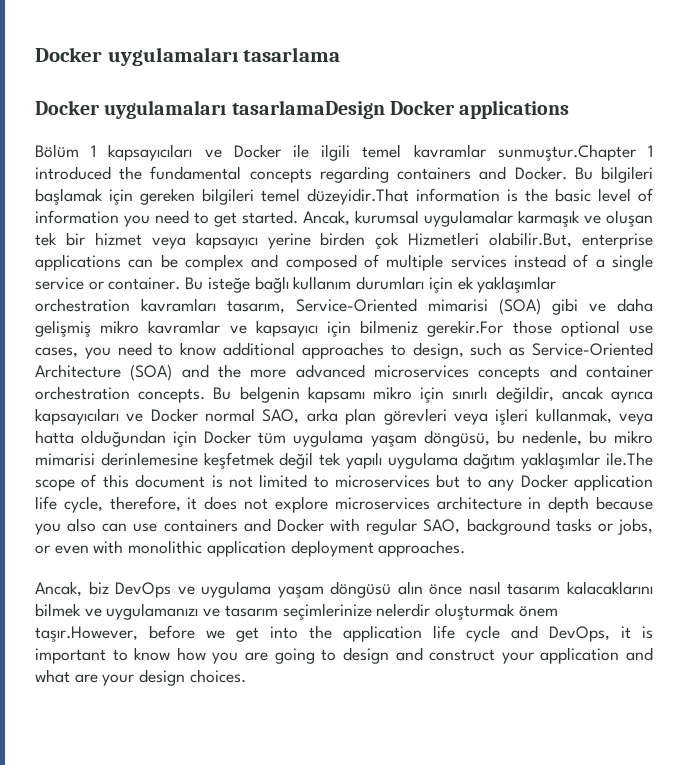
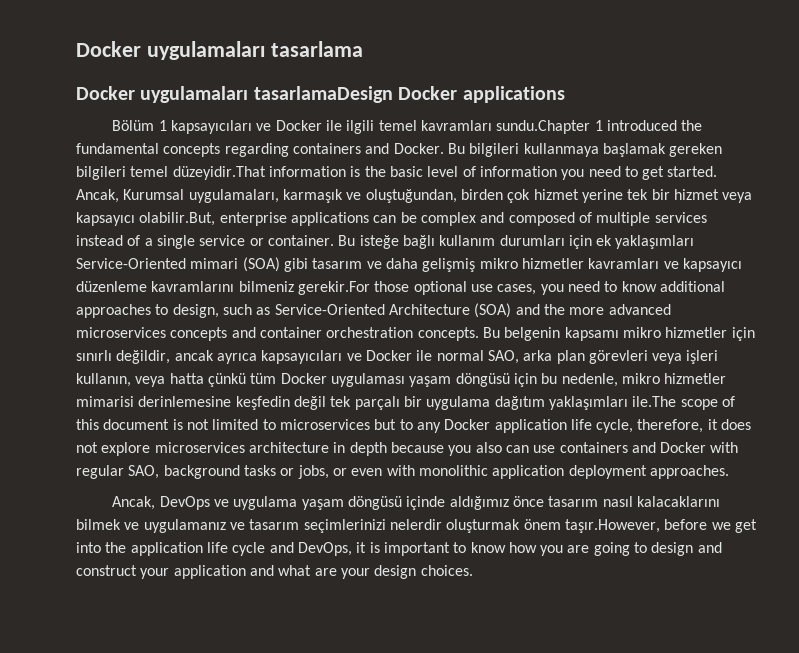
- Bölüm 1 kapsayıcıları ve Docker ile ilgili temel kavramlar sunmuştur.Chapter 1 introduced the fundamental concepts regarding containers and Docker.
+ Bölüm 1 kapsayıcıları ve Docker ile ilgili temel kavramları sundu.Chapter 1 introduced the fundamental concepts regarding containers and Docker.
- Bu bilgileri başlamak için gereken bilgileri temel düzeyidir.That information is the basic level of information you need to get started.
+ Bu bilgileri kullanmaya başlamak gereken bilgileri temel düzeyidir.That information is the basic level of information you need to get started.
- Ancak, kurumsal uygulamalar karmaşık ve oluşan tek bir hizmet veya kapsayıcı yerine birden çok Hizmetleri olabilir.But, enterprise applications can be complex and composed of multiple services instead of a single service or container.
+ Ancak, Kurumsal uygulamaları, karmaşık ve oluştuğundan, birden çok hizmet yerine tek bir hizmet veya kapsayıcı olabilir.But, enterprise applications can be complex and composed of multiple services instead of a single service or container.
- Bu isteğe bağlı kullanım durumları için ek yaklaşımlar orchestration kavramları tasarım, Service-Oriented mimarisi (SOA) gibi ve daha gelişmiş mikro kavramlar ve kapsayıcı için bilmeniz gerekir.For those optional use cases, you need to know additional approaches to design, such as Service-Oriented Architecture (SOA) and the more advanced microservices concepts and container orchestration concepts.
+ Bu isteğe bağlı kullanım durumları için ek yaklaşımları Service-Oriented mimari (SOA) gibi tasarım ve daha gelişmiş mikro hizmetler kavramları ve kapsayıcı düzenleme kavramlarını bilmeniz gerekir.For those optional use cases, you need to know additional approaches to design, such as Service-Oriented Architecture (SOA) and the more advanced microservices concepts and container orchestration concepts.
- Bu belgenin kapsamı mikro için sınırlı değildir, ancak ayrıca kapsayıcıları ve Docker normal SAO, arka plan görevleri veya işleri kullanmak, veya hatta olduğundan için Docker tüm uygulama yaşam döngüsü, bu nedenle, bu mikro mimarisi derinlemesine keşfetmek değil tek yapılı uygulama dağıtım yaklaşımlar ile.The scope of this document is not limited to microservices but to any Docker application life cycle, therefore, it does not explore microservices architecture in depth because you also can use containers and Docker with regular SAO, background tasks or jobs, or even with monolithic application deployment approaches.
+ Bu belgenin kapsamı mikro hizmetler için sınırlı değildir, ancak ayrıca kapsayıcıları ve Docker ile normal SAO, arka plan görevleri veya işleri kullanın, veya hatta çünkü tüm Docker uygulaması yaşam döngüsü için bu nedenle, mikro hizmetler mimarisi derinlemesine keşfedin değil tek parçalı bir uygulama dağıtım yaklaşımları ile.The scope of this document is not limited to microservices but to any Docker application life cycle, therefore, it does not explore microservices architecture in depth because you also can use containers and Docker with regular SAO, background tasks or jobs, or even with monolithic application deployment approaches.
- Ancak, biz DevOps ve uygulama yaşam döngüsü alın önce nasıl tasarım kalacaklarını bilmek ve uygulamanızı ve tasarım seçimlerinize nelerdir oluşturmak önem taşır.However, before we get into the application life cycle and DevOps, it is important to know how you are going to design and construct your application and what are your design choices.
+ Ancak, DevOps ve uygulama yaşam döngüsü içinde aldığımız önce tasarım nasıl kalacaklarını bilmek ve uygulamanız ve tasarım seçimlerinizi nelerdir oluşturmak önem taşır.However, before we get into the application life cycle and DevOps, it is important to know how you are going to design and construct your application and what are your design choices.

